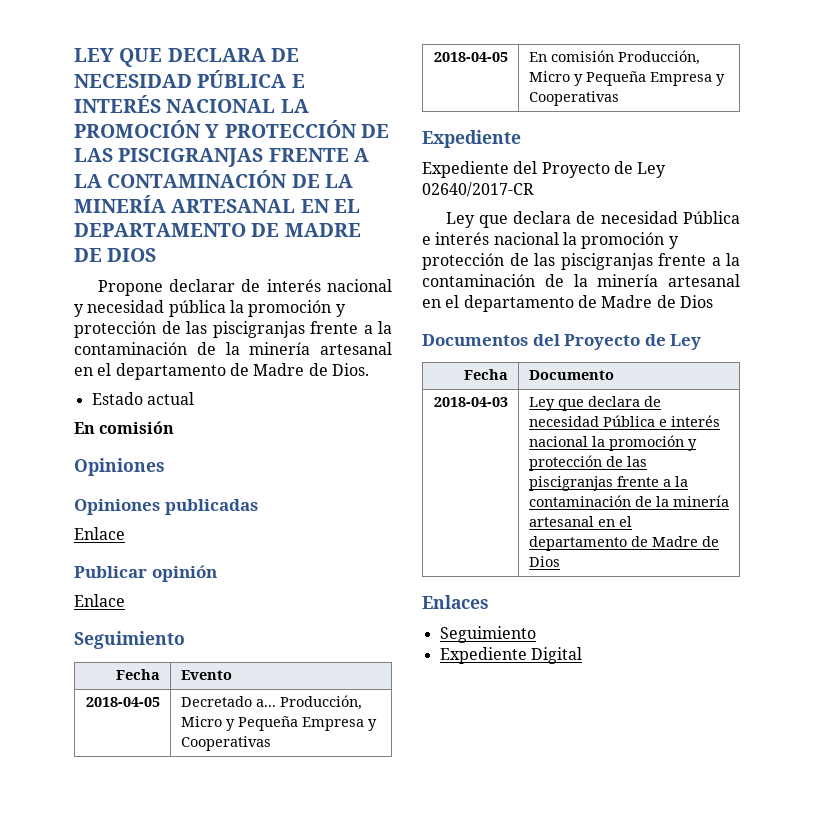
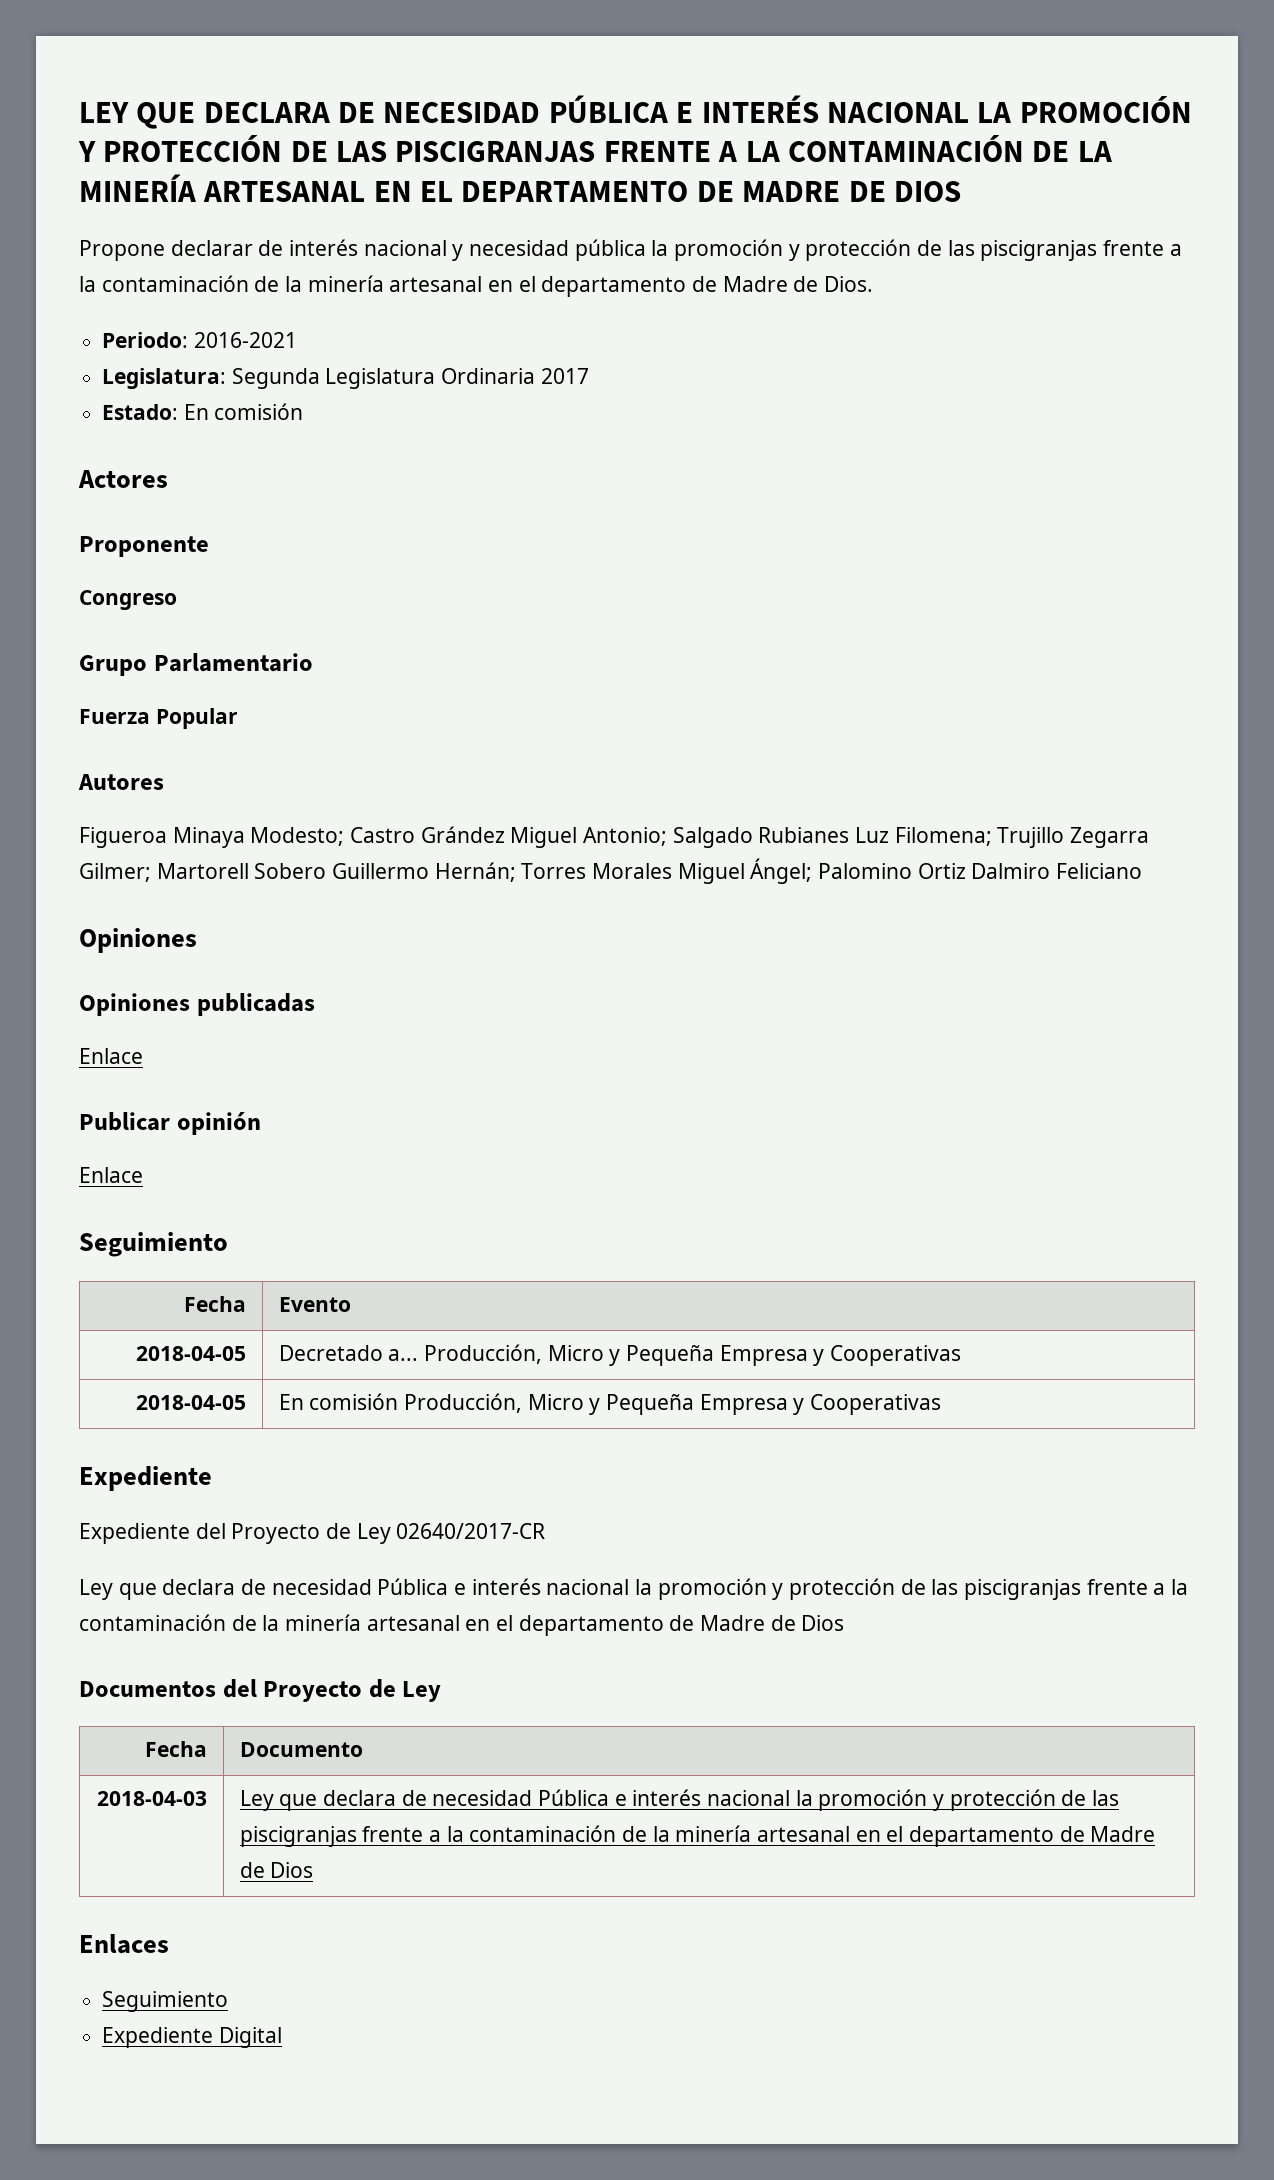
- Estado actual
- En comisión
+ Periodo: 2016-2021
+ Legislatura: Segunda Legislatura Ordinaria 2017
+ Estado: En comisión
+ Actores
+ Proponente
+ Congreso
+ Grupo Parlamentario
+ Fuerza Popular
+ Autores
+ Figueroa Minaya Modesto; Castro Grández Miguel Antonio; Salgado Rubianes Luz Filomena; Trujillo Zegarra Gilmer; Martorell Sobero Guillermo Hernán; Torres Morales Miguel Ángel; Palomino Ortiz Dalmiro Feliciano

